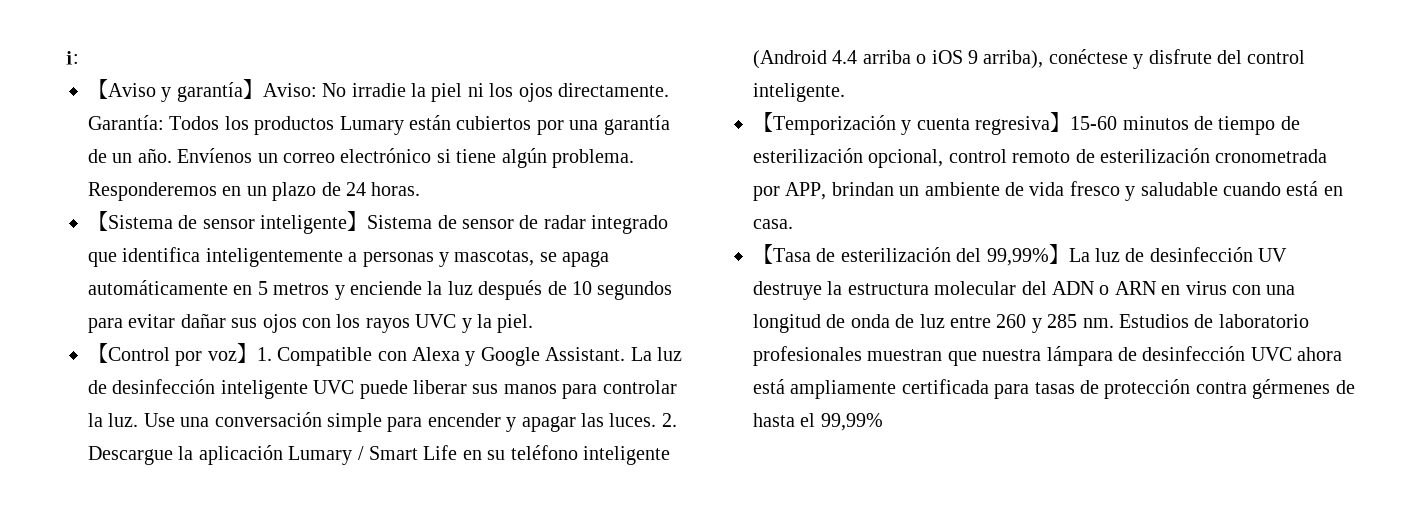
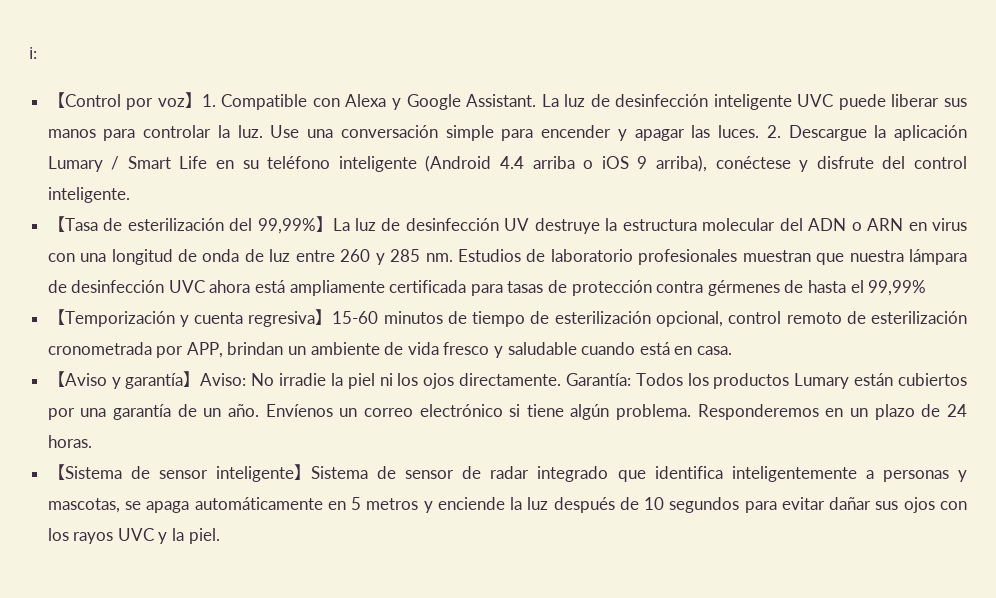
+ 【Control por voz】1. Compatible con Alexa y Google Assistant. La luz de desinfección inteligente UVC puede liberar sus manos para controlar la luz. Use una conversación simple para encender y apagar las luces. 2. Descargue la aplicación Lumary / Smart Life en su teléfono inteligente (Android 4.4 arriba o iOS 9 arriba), conéctese y disfrute del control inteligente.
+ 【Tasa de esterilización del 99,99%】La luz de desinfección UV destruye la estructura molecular del ADN o ARN en virus con una longitud de onda de luz entre 260 y 285 nm. Estudios de laboratorio profesionales muestran que nuestra lámpara de desinfección UVC ahora está ampliamente certificada para tasas de protección contra gérmenes de hasta el 99,99%
+ 【Temporización y cuenta regresiva】15-60 minutos de tiempo de esterilización opcional, control remoto de esterilización cronometrada por APP, brindan un ambiente de vida fresco y saludable cuando está en casa.
- 【Control por voz】1. Compatible con Alexa y Google Assistant. La luz de desinfección inteligente UVC puede liberar sus manos para controlar la luz. Use una conversación simple para encender y apagar las luces. 2. Descargue la aplicación Lumary / Smart Life en su teléfono inteligente (Android 4.4 arriba o iOS 9 arriba), conéctese y disfrute del control inteligente.
- 【Temporización y cuenta regresiva】15-60 minutos de tiempo de esterilización opcional, control remoto de esterilización cronometrada por APP, brindan un ambiente de vida fresco y saludable cuando está en casa.
- 【Tasa de esterilización del 99,99%】La luz de desinfección UV destruye la estructura molecular del ADN o ARN en virus con una longitud de onda de luz entre 260 y 285 nm. Estudios de laboratorio profesionales muestran que nuestra lámpara de desinfección UVC ahora está ampliamente certificada para tasas de protección contra gérmenes de hasta el 99,99%

